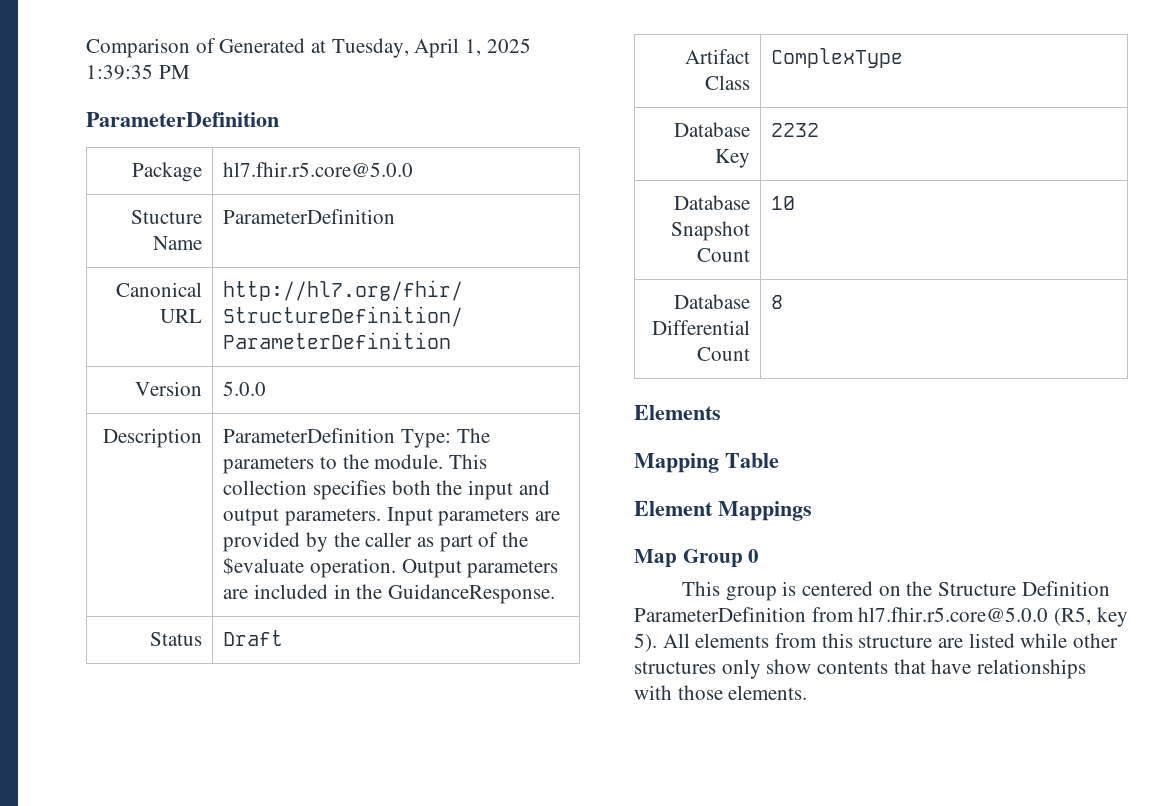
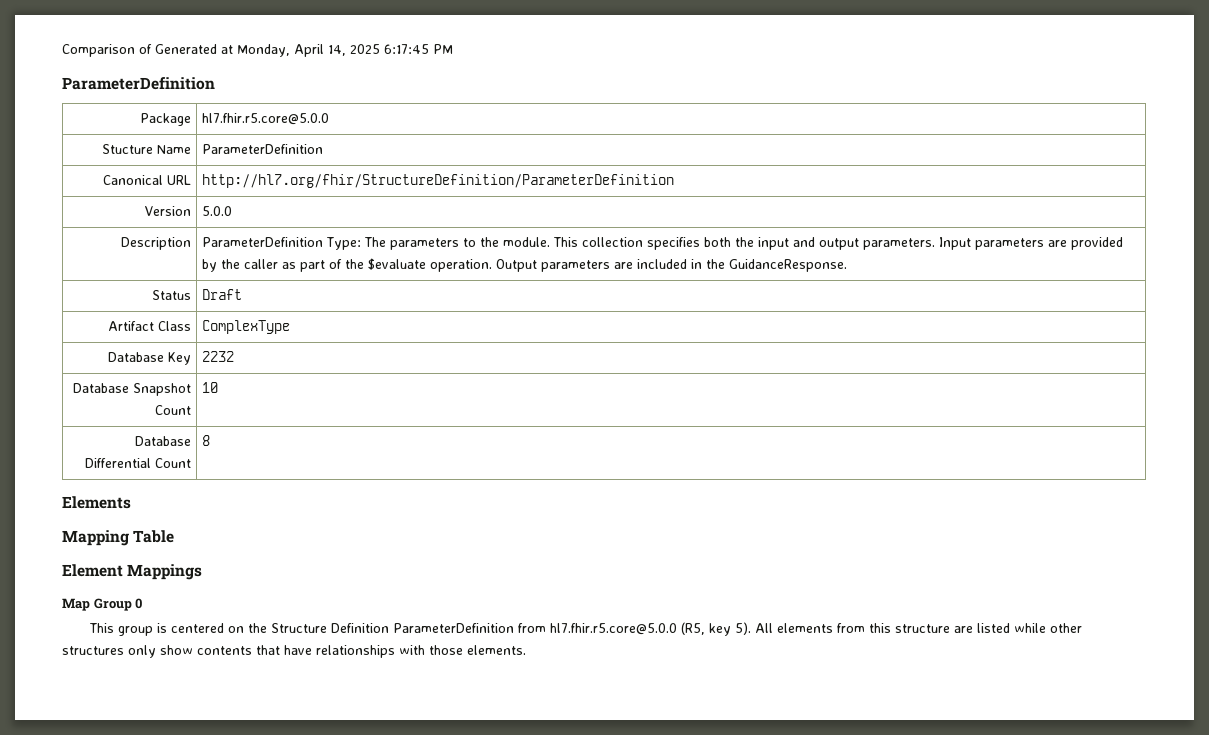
- Comparison of Generated at Tuesday, April 1, 2025 1:39:35 PM
+ Comparison of Generated at Monday, April 14, 2025 6:17:45 PM

